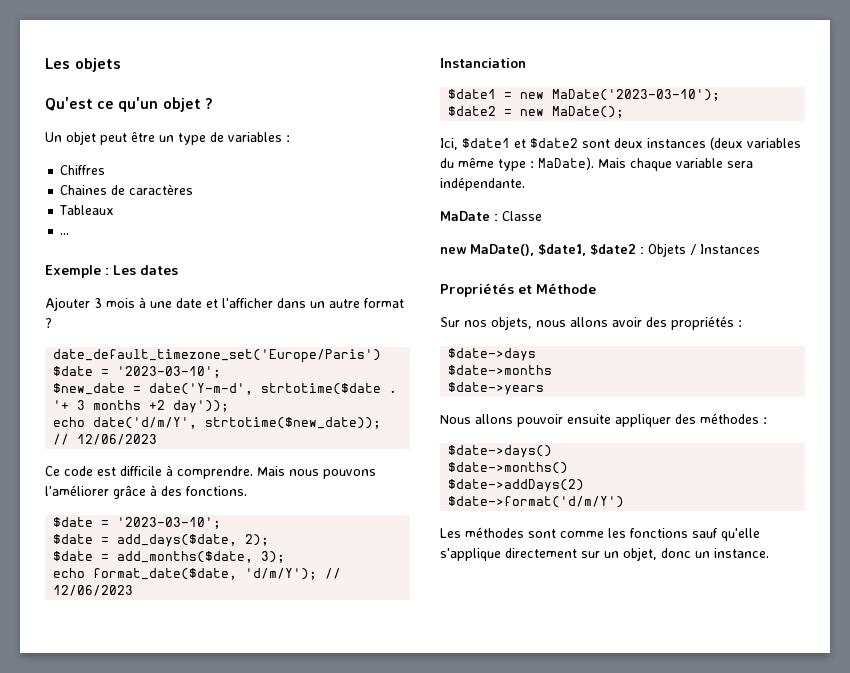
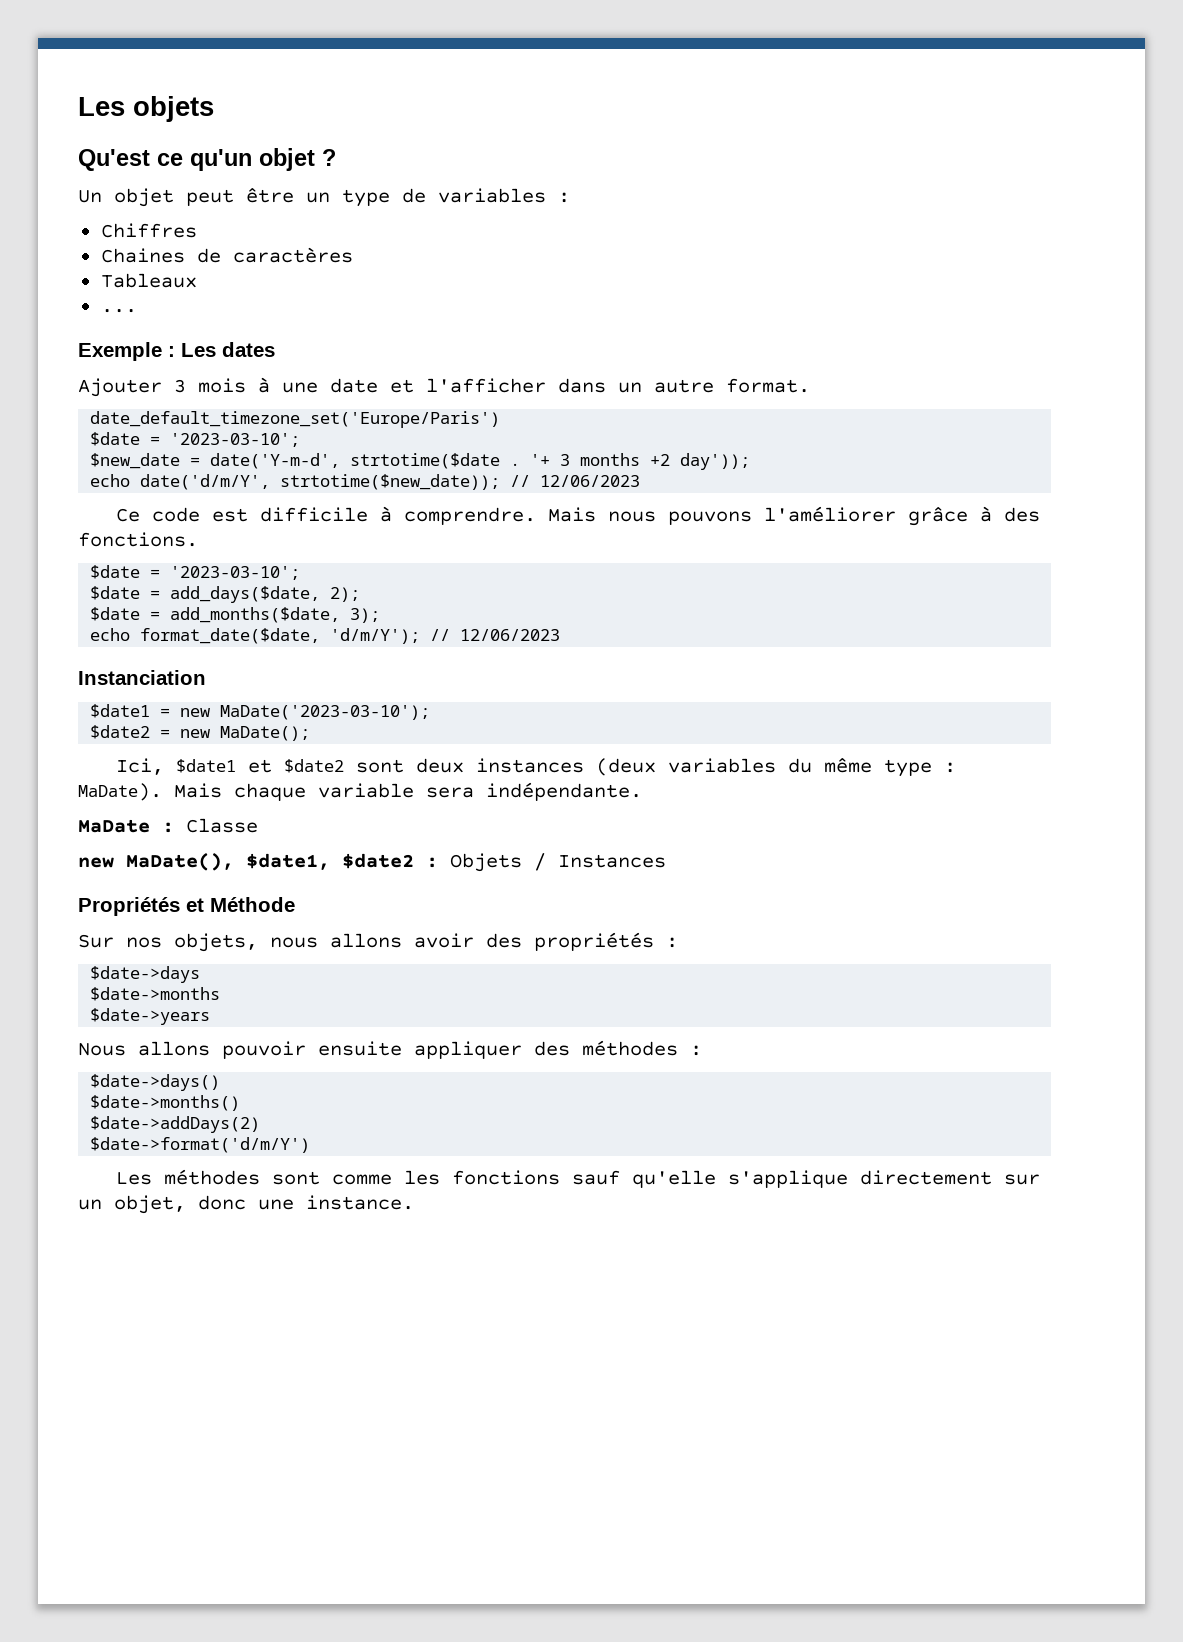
- Ajouter 3 mois à une date et l'afficher dans un autre format ?
+ Ajouter 3 mois à une date et l'afficher dans un autre format.
- Les méthodes sont comme les fonctions sauf qu'elle s'applique directement sur un objet, donc un instance.
+ Les méthodes sont comme les fonctions sauf qu'elle s'applique directement sur un objet, donc une instance.

